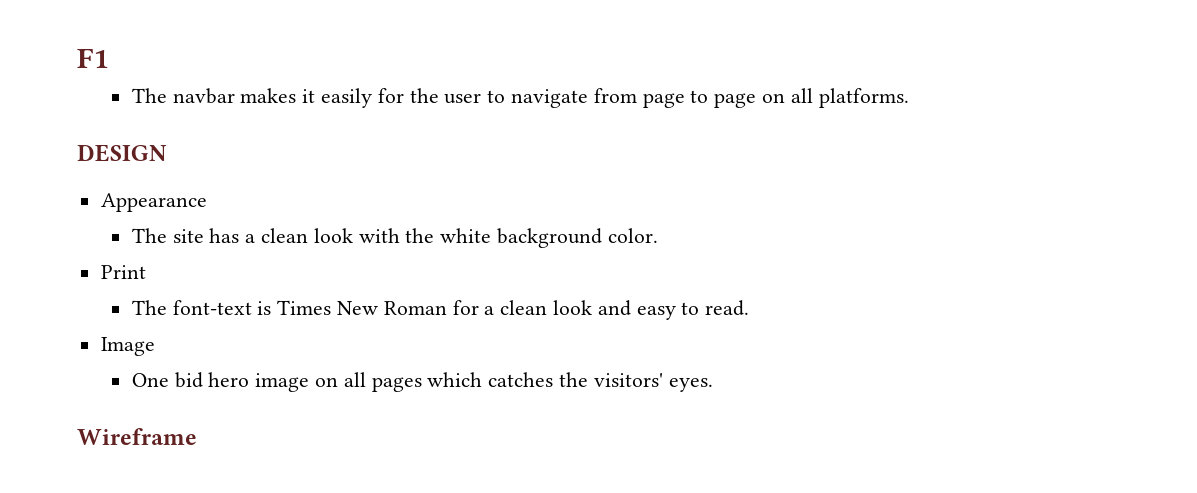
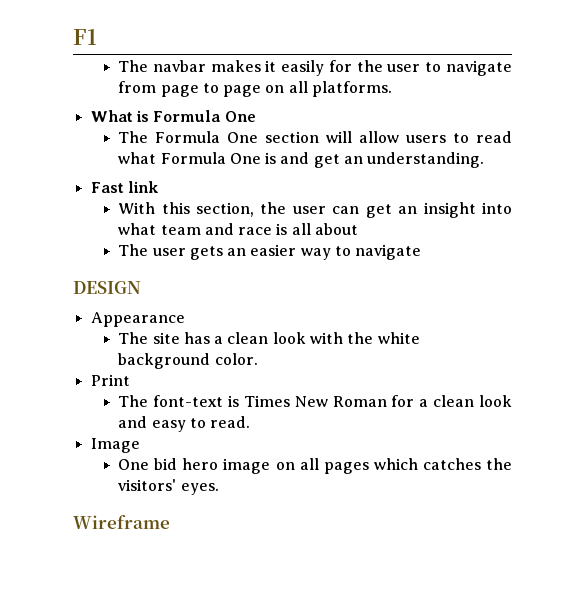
+ What is Formula One
+ The Formula One section will allow users to read what Formula One is and get an understanding.
+ Fast link
+ With this section, the user can get an insight into what team and race is all about
+ The user gets an easier way to navigate

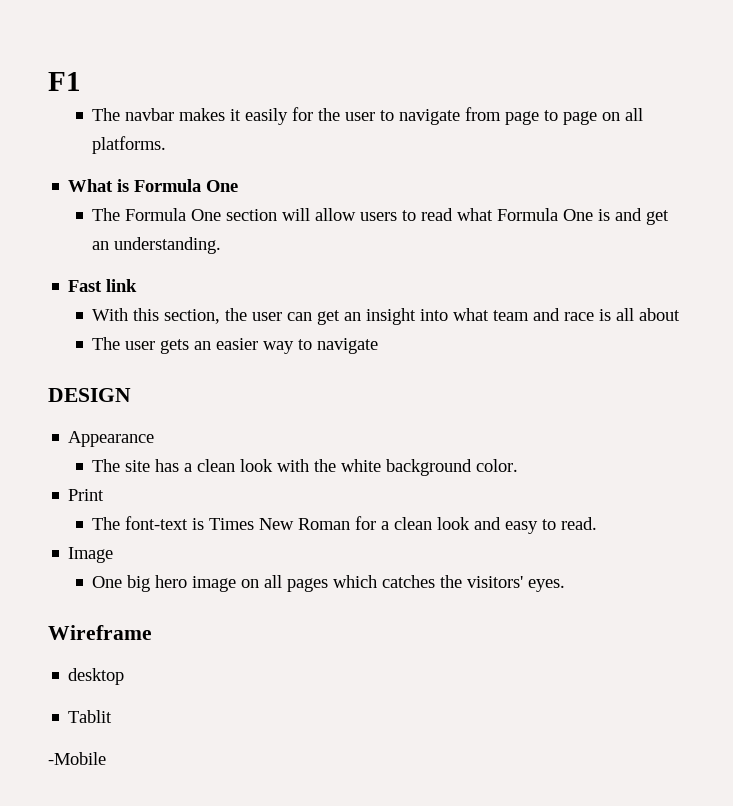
- One bid hero image on all pages which catches the visitors' eyes.
+ One big hero image on all pages which catches the visitors' eyes.
+ desktop
+ Tablit
+ -Mobile

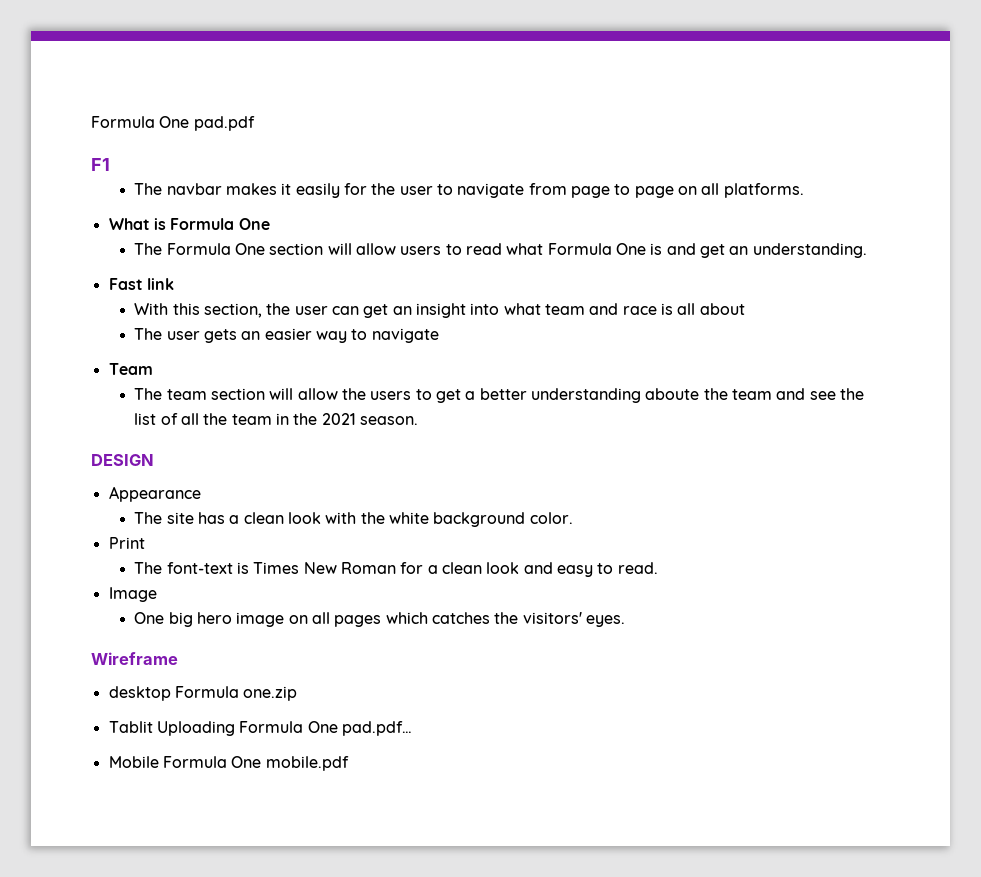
+ Formula One pad.pdf
+ Team
+ The team section will allow the users to get a better understanding aboute the team and see the list of all the team in the 2021 season.
- desktop
+ desktop Formula one.zip
- Tablit
- -Mobile
+ Tablit Uploading Formula One pad.pdf…
+ Mobile Formula One mobile.pdf

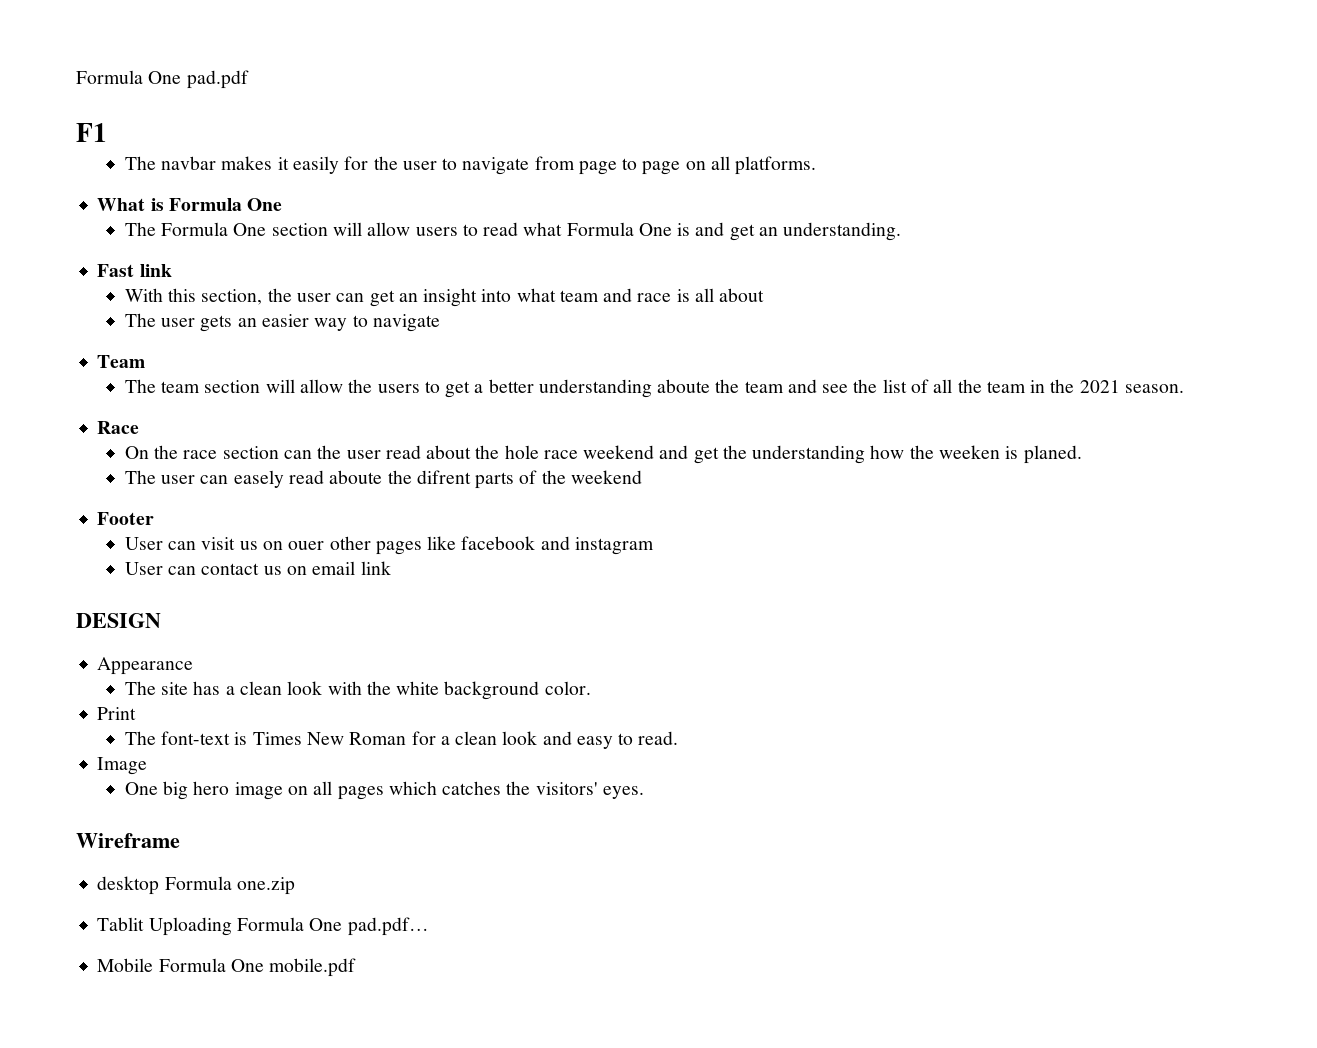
+ Race
+ On the race section can the user read about the hole race weekend and get the understanding how the weeken is planed.
+ The user can easely read aboute the difrent parts of the weekend
+ Footer
+ User can visit us on ouer other pages like facebook and instagram
+ User can contact us on email link

